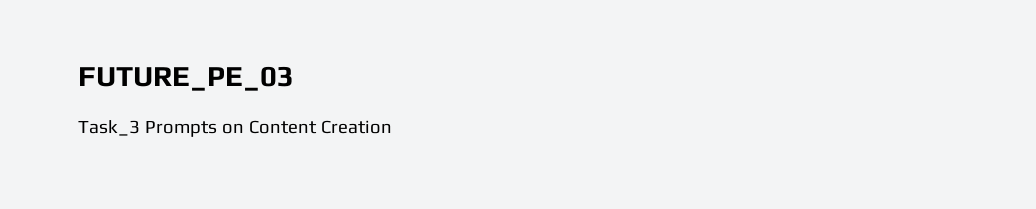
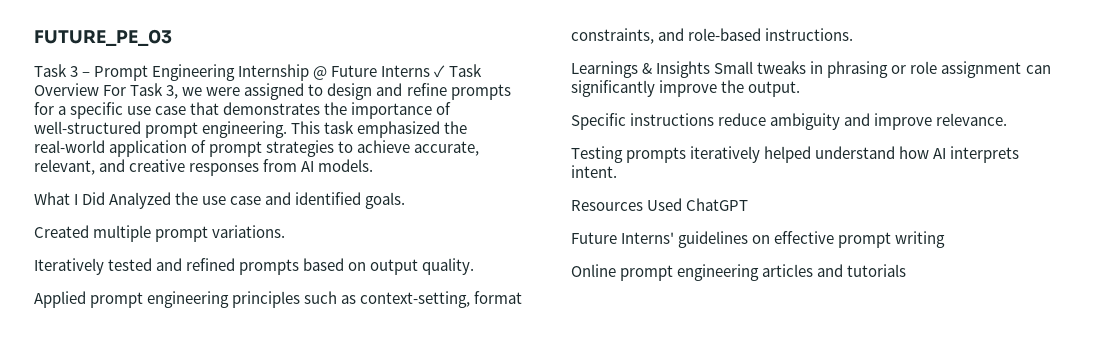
- Task_3 Prompts on Content Creation
+ Task 3 – Prompt Engineering Internship @ Future Interns ✓ Task Overview For Task 3, we were assigned to design and refine prompts for a specific use case that demonstrates the importance of well-structured prompt engineering. This task emphasized the real-world application of prompt strategies to achieve accurate, relevant, and creative responses from AI models.
+ What I Did Analyzed the use case and identified goals.
+ Created multiple prompt variations.
+ Iteratively tested and refined prompts based on output quality.
+ Applied prompt engineering principles such as context-setting, format constraints, and role-based instructions.
+ Learnings & Insights Small tweaks in phrasing or role assignment can significantly improve the output.
+ Specific instructions reduce ambiguity and improve relevance.
+ Testing prompts iteratively helped understand how AI interprets intent.
+ Resources Used ChatGPT
+ Future Interns' guidelines on effective prompt writing
+ Online prompt engineering articles and tutorials

